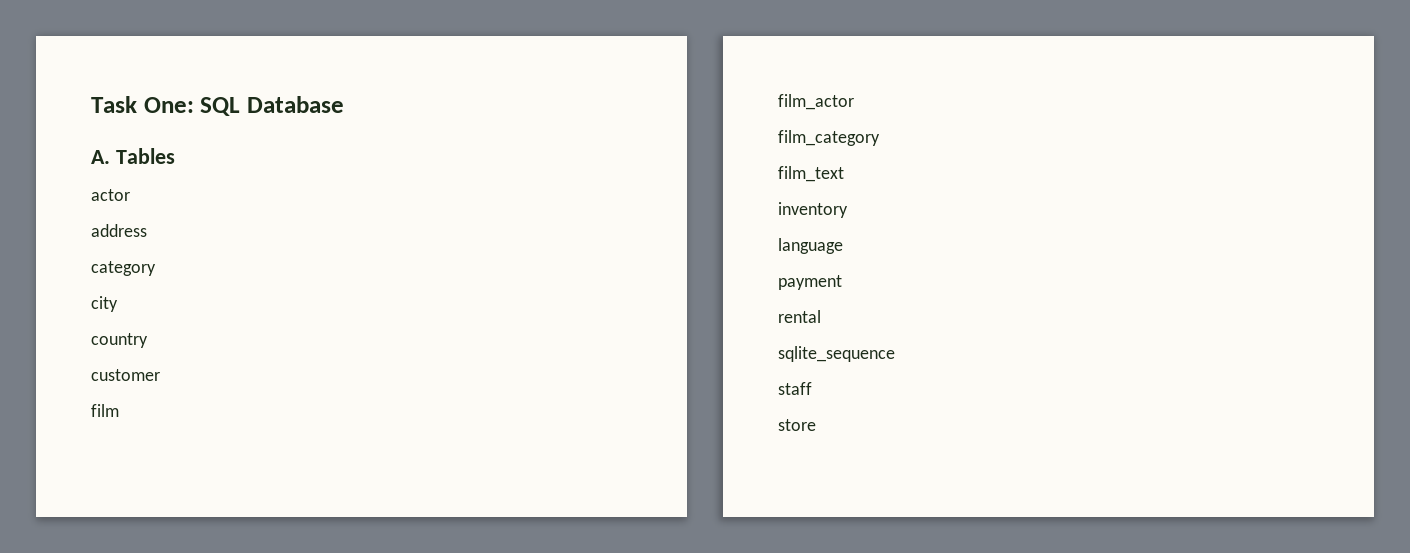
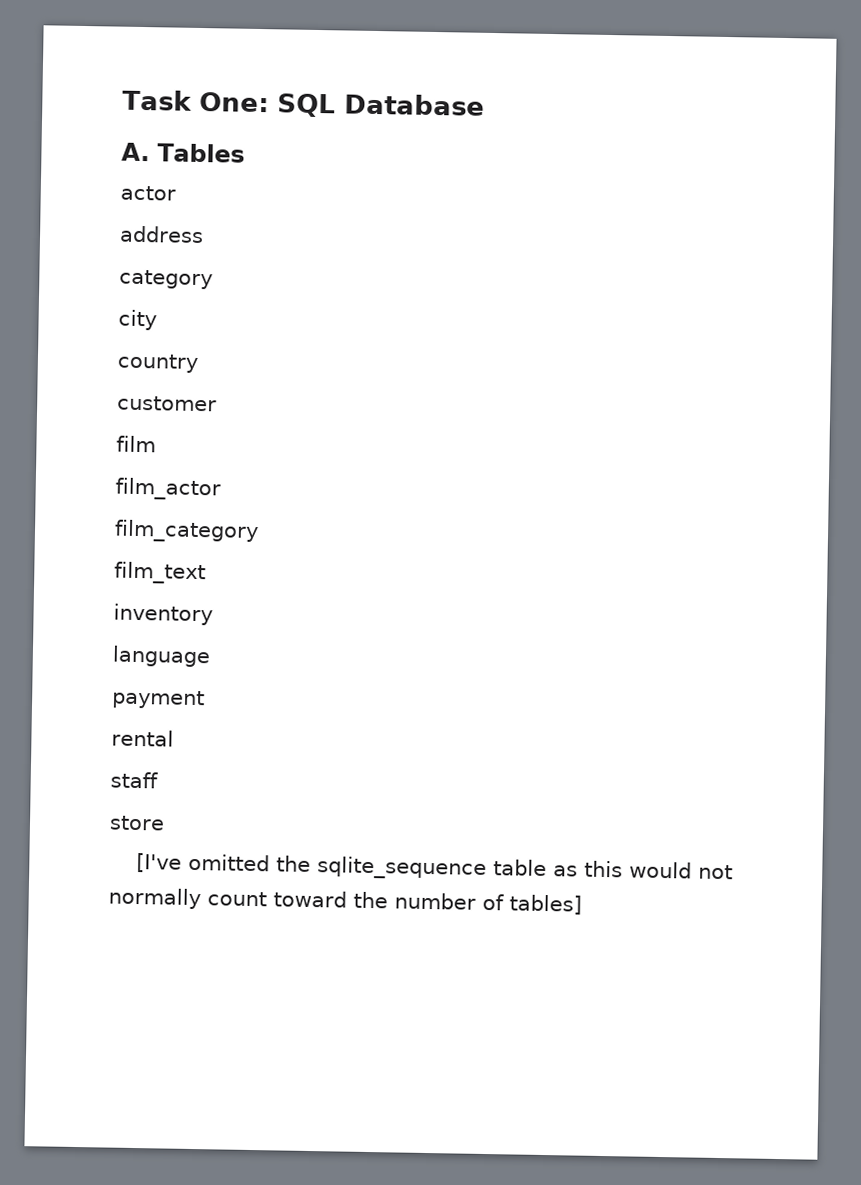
- sqlite_sequence
+ [I've omitted the sqlite_sequence table as this would not normally count toward the number of tables]

